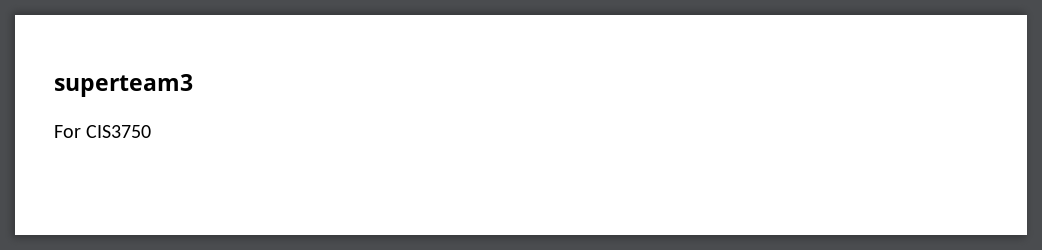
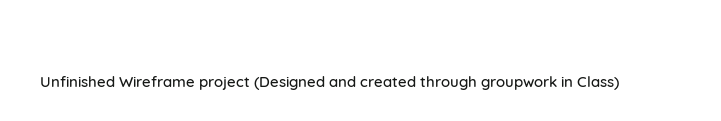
- superteam3
- For CIS3750
+ Unfinished Wireframe project (Designed and created through groupwork in Class)

